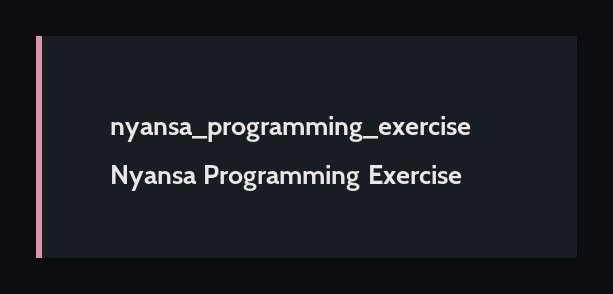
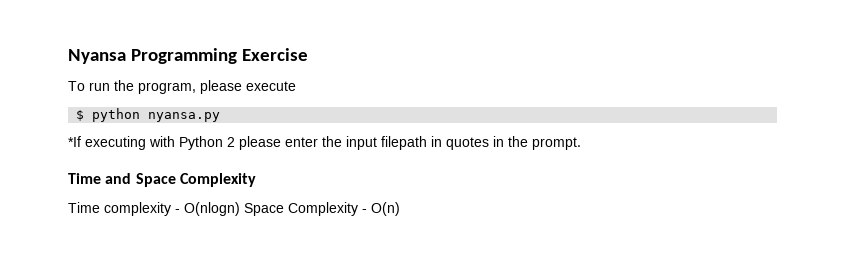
- nyansa_programming_exercise
+ To run the program, please execute
+ $ python nyansa.py
+ *If executing with Python 2 please enter the input filepath in quotes in the prompt.
+ Time and Space Complexity
+ Time complexity - O(nlogn) Space Complexity - O(n)

